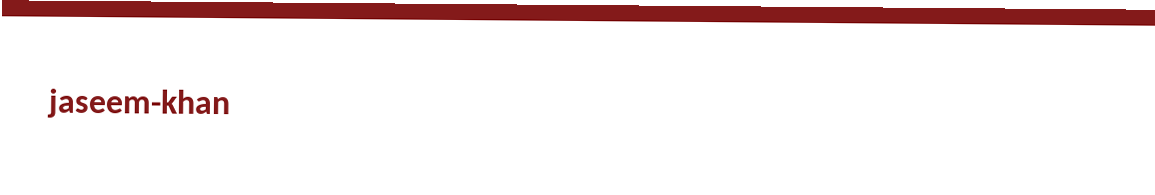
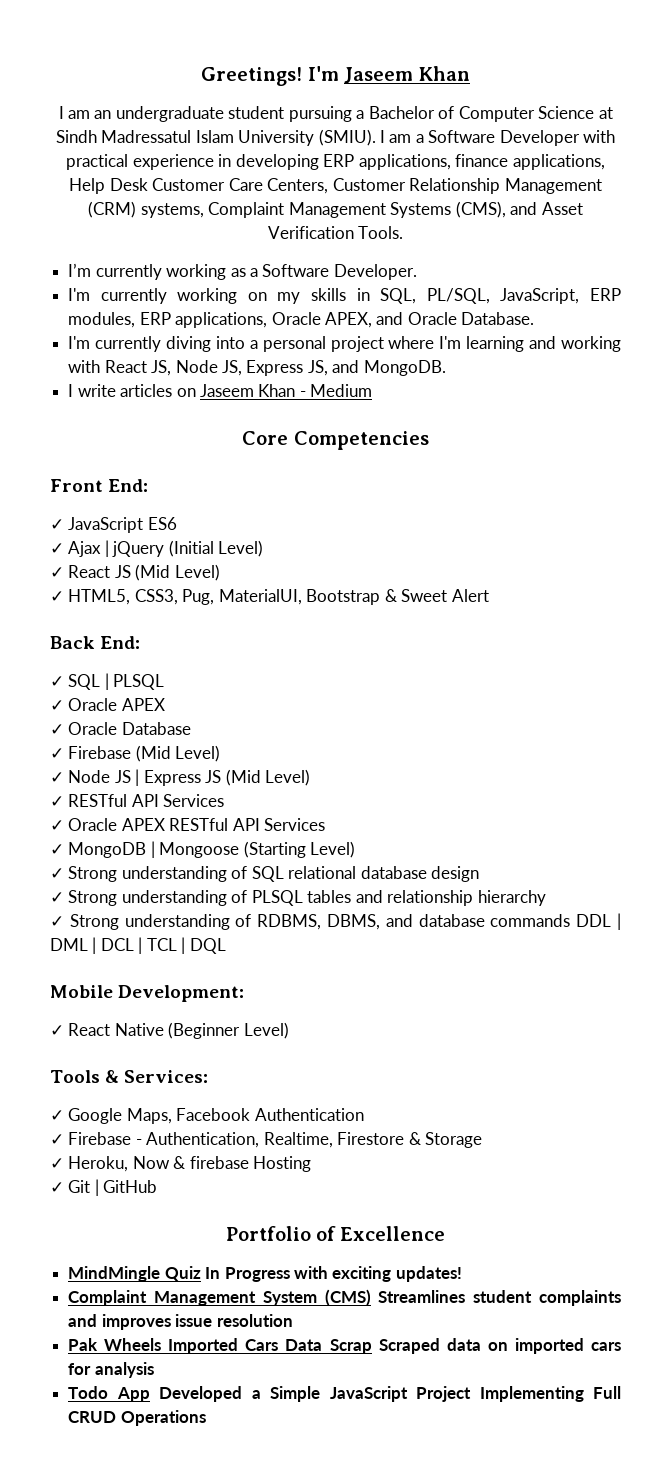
- jaseem-khan
+ Greetings! I'm Jaseem Khan
+ I am an undergraduate student pursuing a Bachelor of Computer Science at Sindh Madressatul Islam University (SMIU). I am a Software Developer with practical experience in developing ERP applications, finance applications, Help Desk Customer Care Centers, Customer Relationship Management (CRM) systems, Complaint Management Systems (CMS), and Asset Verification Tools.
+ I’m currently working as a Software Developer.
+ I'm currently working on my skills in SQL, PL/SQL, JavaScript, ERP modules, ERP applications, Oracle APEX, and Oracle Database.
+ I'm currently diving into a personal project where I'm learning and working with React JS, Node JS, Express JS, and MongoDB.
+ I write articles on Jaseem Khan - Medium
+ Core Competencies
+ Front End:
+ ✓ JavaScript ES6
+ ✓ Ajax | jQuery (Initial Level)
+ ✓ React JS (Mid Level)
+ ✓ HTML5, CSS3, Pug, MaterialUI, Bootstrap & Sweet Alert
+ Back End:
+ ✓ SQL | PLSQL
+ ✓ Oracle APEX
+ ✓ Oracle Database
+ ✓ Firebase (Mid Level)
+ ✓ Node JS | Express JS (Mid Level)
+ ✓ RESTful API Services
+ ✓ Oracle APEX RESTful API Services
+ ✓ MongoDB | Mongoose (Starting Level)
+ ✓ Strong understanding of SQL relational database design
+ ✓ Strong understanding of PLSQL tables and relationship hierarchy
+ ✓ Strong understanding of RDBMS, DBMS, and database commands DDL | DML | DCL | TCL | DQL
+ Mobile Development:
+ ✓ React Native (Beginner Level)
+ Tools & Services:
+ ✓ Google Maps, Facebook Authentication
+ ✓ Firebase - Authentication, Realtime, Firestore & Storage
+ ✓ Heroku, Now & firebase Hosting
+ ✓ Git | GitHub
+ Portfolio of Excellence
+ MindMingle Quiz In Progress with exciting updates!
+ Complaint Management System (CMS) Streamlines student complaints and improves issue resolution
+ Pak Wheels Imported Cars Data Scrap Scraped data on imported cars for analysis
+ Todo App Developed a Simple JavaScript Project Implementing Full CRUD Operations

